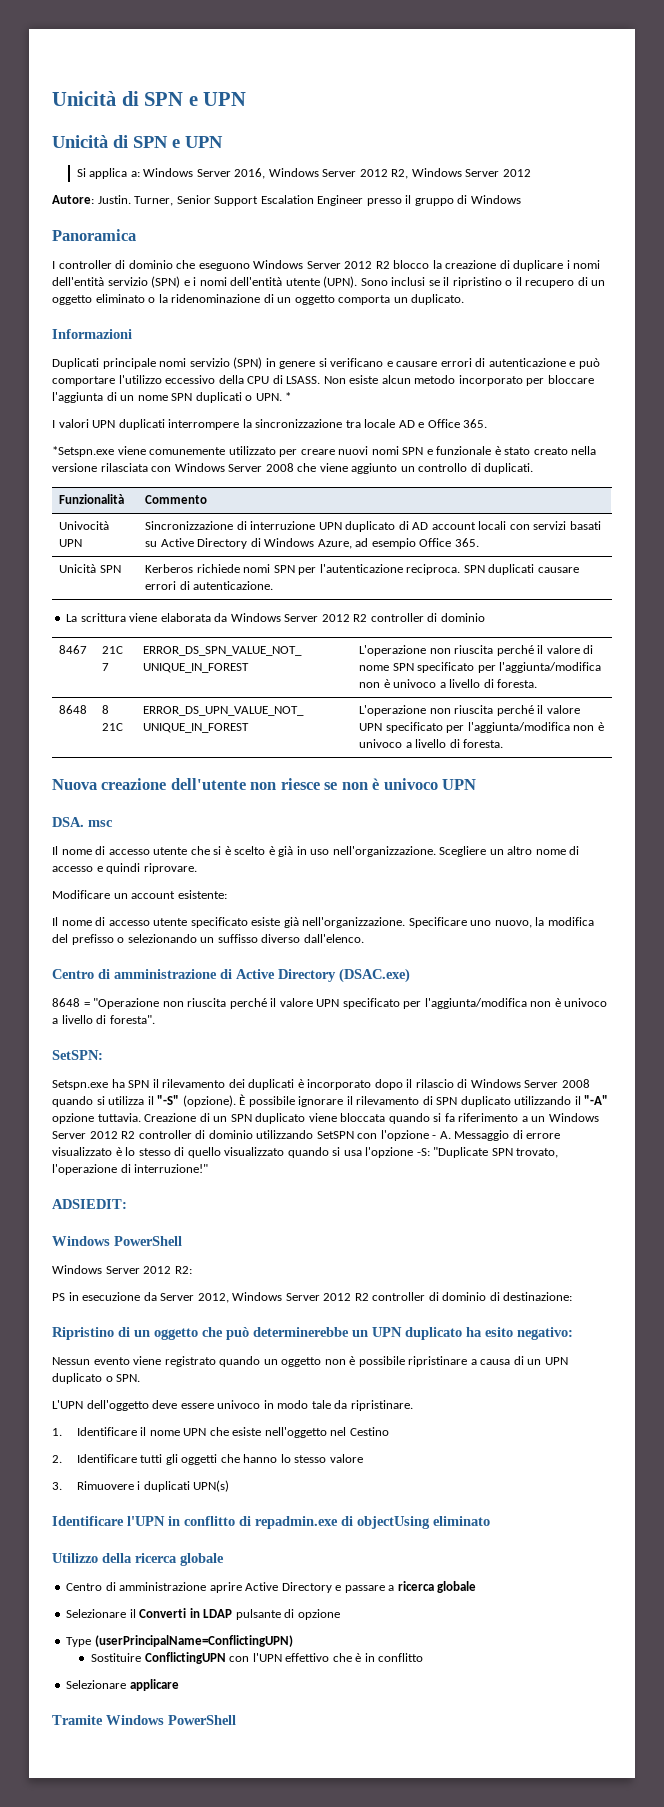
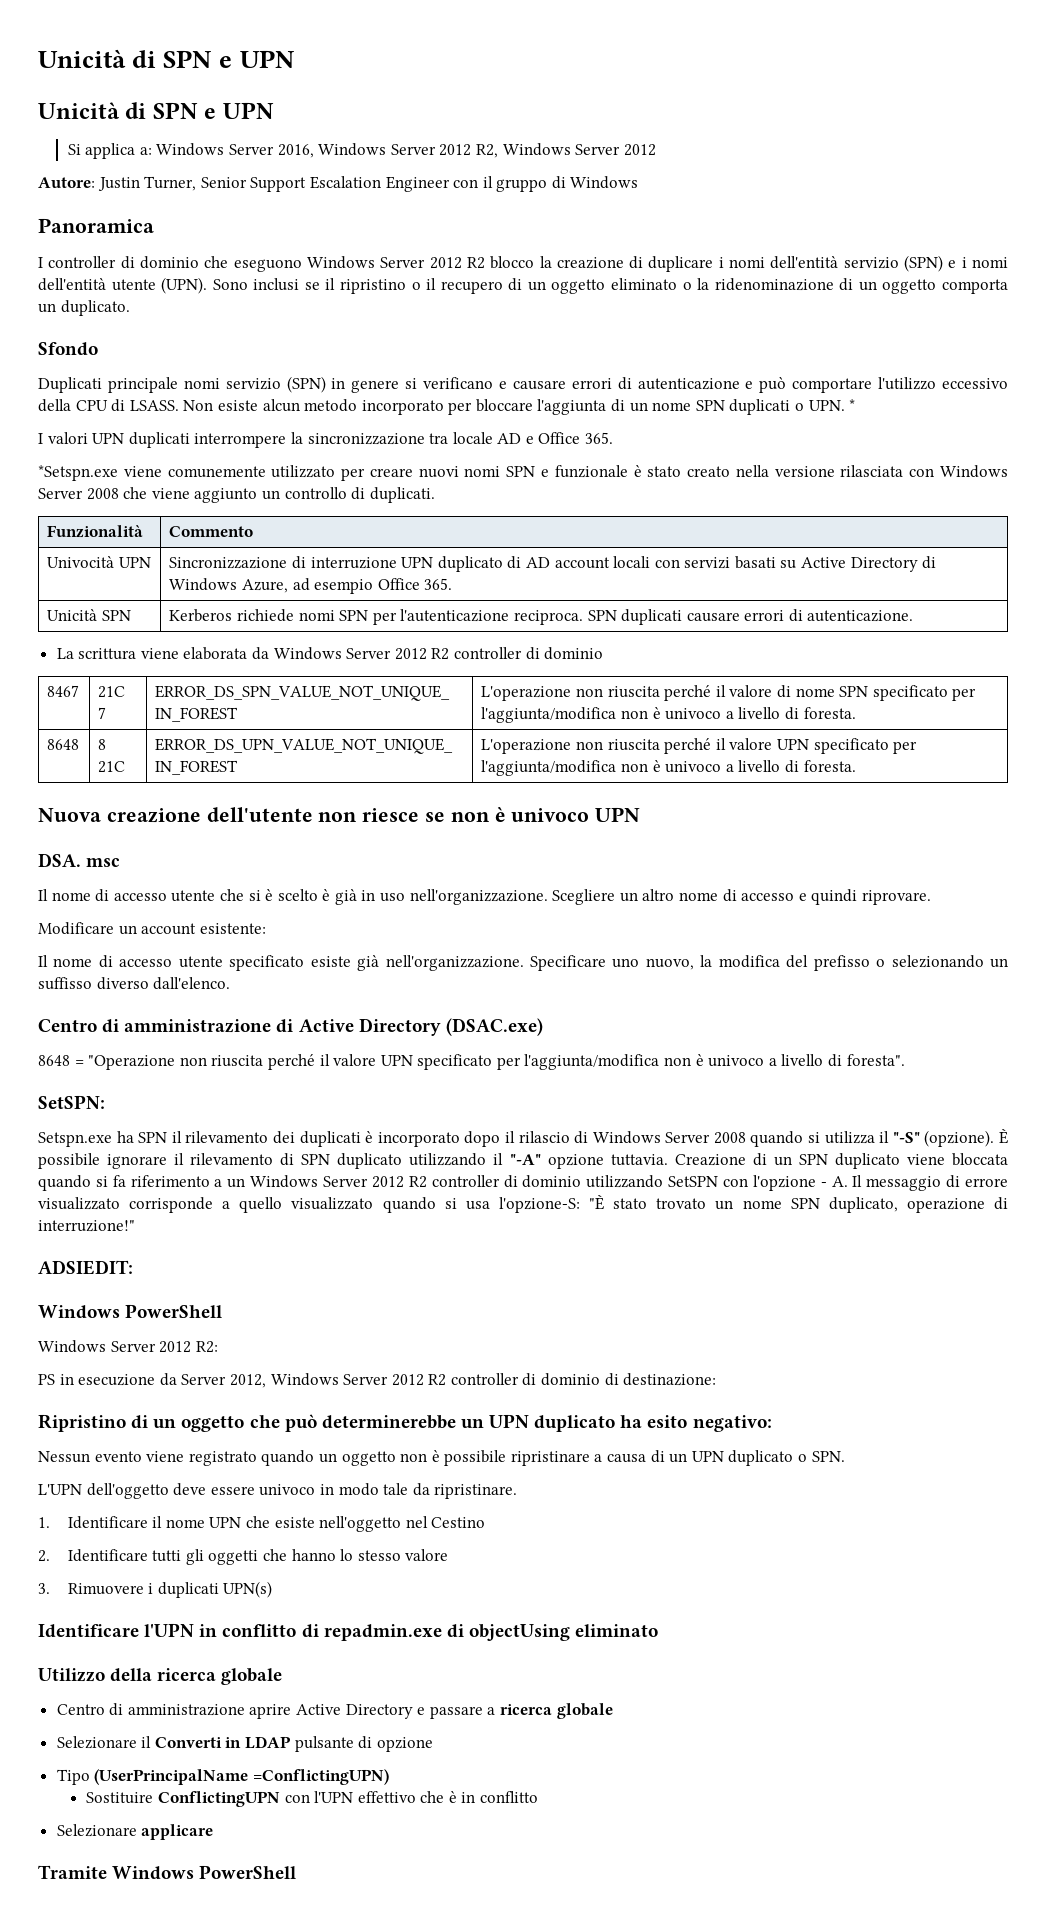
- Autore: Justin. Turner, Senior Support Escalation Engineer presso il gruppo di Windows
+ Autore: Justin Turner, Senior Support Escalation Engineer con il gruppo di Windows
- Informazioni
+ Sfondo
- Creazione di un SPN duplicato viene bloccata quando si fa riferimento a un Windows Server 2012 R2 controller di dominio utilizzando SetSPN con l'opzione - A. Messaggio di errore visualizzato è lo stesso di quello visualizzato quando si usa l'opzione -S: "Duplicate SPN trovato, l'operazione di interruzione!"
+ Creazione di un SPN duplicato viene bloccata quando si fa riferimento a un Windows Server 2012 R2 controller di dominio utilizzando SetSPN con l'opzione - A. Il messaggio di errore visualizzato corrisponde a quello visualizzato quando si usa l'opzione-S: "È stato trovato un nome SPN duplicato, operazione di interruzione!"
- Type (userPrincipalName=ConflictingUPN)
+ Tipo (UserPrincipalName =ConflictingUPN)

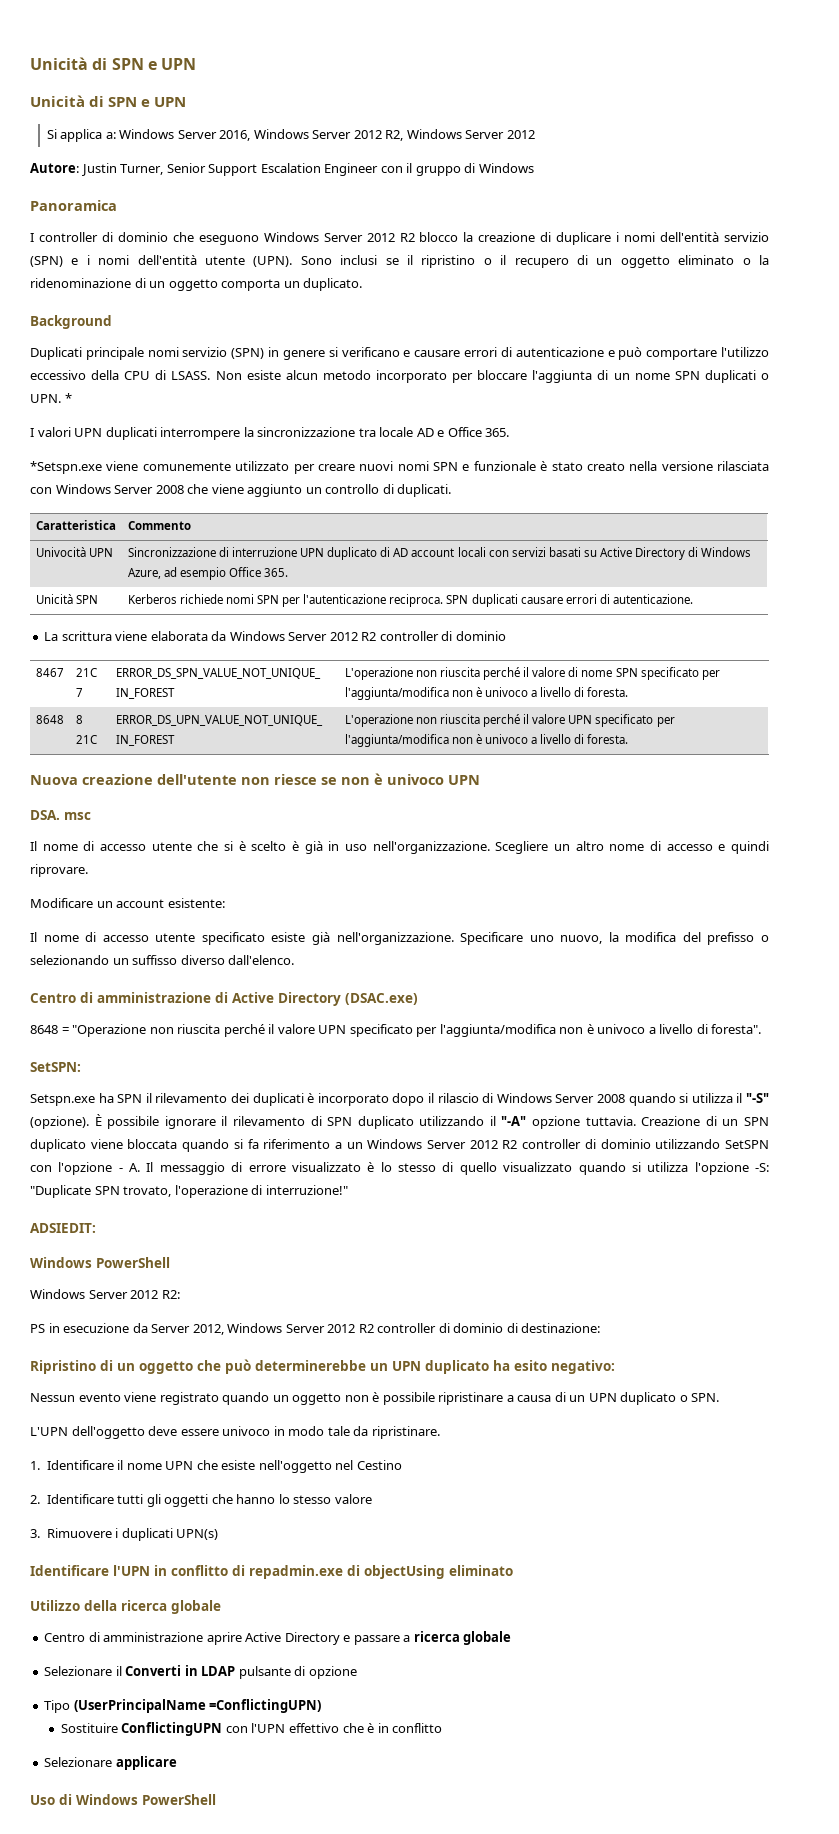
- Sfondo
+ Background
- Funzionalità | Commento
+ Caratteristica | Commento
- Creazione di un SPN duplicato viene bloccata quando si fa riferimento a un Windows Server 2012 R2 controller di dominio utilizzando SetSPN con l'opzione - A. Il messaggio di errore visualizzato corrisponde a quello visualizzato quando si usa l'opzione-S: "È stato trovato un nome SPN duplicato, operazione di interruzione!"
+ Creazione di un SPN duplicato viene bloccata quando si fa riferimento a un Windows Server 2012 R2 controller di dominio utilizzando SetSPN con l'opzione - A. Il messaggio di errore visualizzato è lo stesso di quello visualizzato quando si utilizza l'opzione -S: "Duplicate SPN trovato, l'operazione di interruzione!"
- Tramite Windows PowerShell
+ Uso di Windows PowerShell

